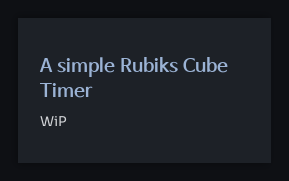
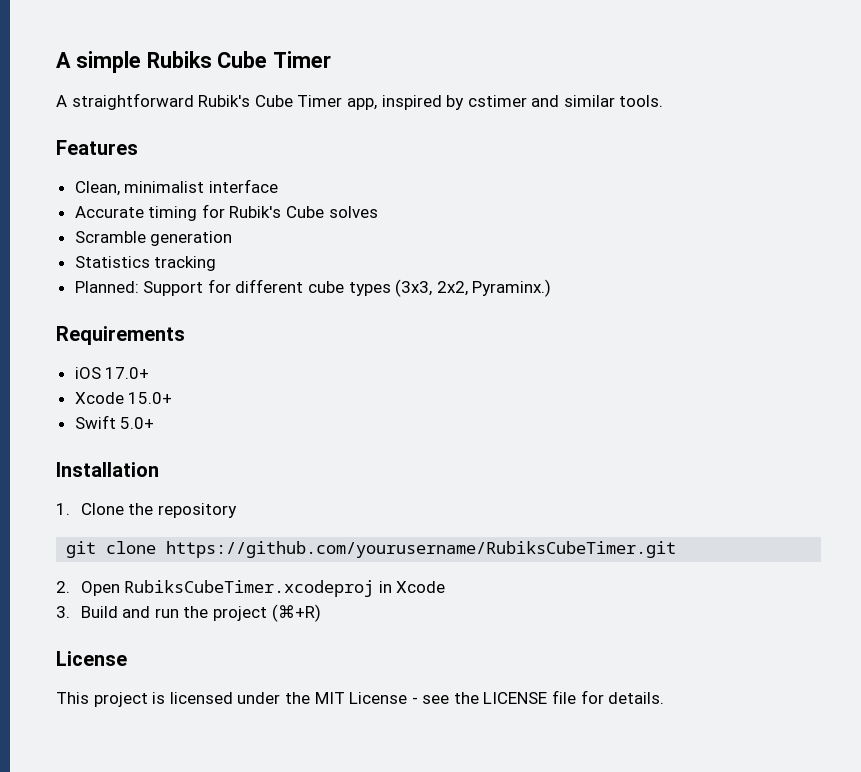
- WiP
+ A straightforward Rubik's Cube Timer app, inspired by cstimer and similar tools.
+ Features
+ Clean, minimalist interface
+ Accurate timing for Rubik's Cube solves
+ Scramble generation
+ Statistics tracking
+ Planned: Support for different cube types (3x3, 2x2, Pyraminx.)
+ Requirements
+ iOS 17.0+
+ Xcode 15.0+
+ Swift 5.0+
+ Installation
+ 1. Clone the repository
+ git clone https://github.com/yourusername/RubiksCubeTimer.git
+ 2. Open RubiksCubeTimer.xcodeproj in Xcode
+ 3. Build and run the project (⌘+R)
+ License
+ This project is licensed under the MIT License - see the LICENSE file for details.

